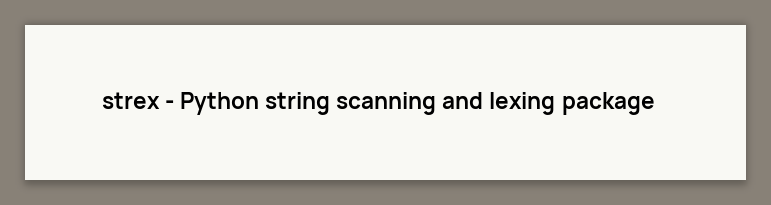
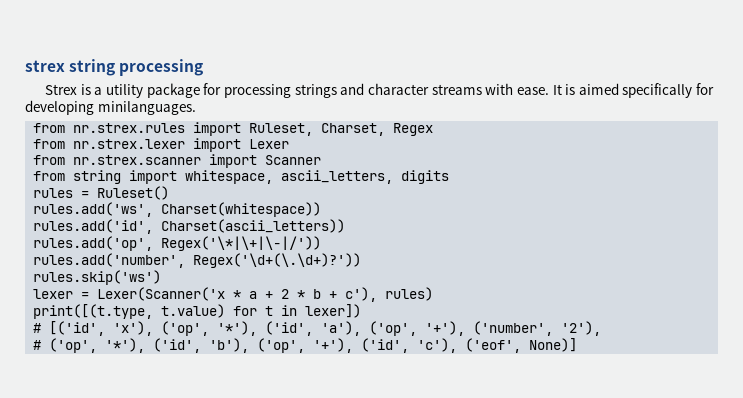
- strex - Python string scanning and lexing package
+ strex string processing
+ Strex is a utility package for processing strings and character streams with ease. It is aimed specifically for developing minilanguages.
+ from nr.strex.rules import Ruleset, Charset, Regex
+ from nr.strex.lexer import Lexer
+ from nr.strex.scanner import Scanner
+ from string import whitespace, ascii_letters, digits
+ rules = Ruleset()
+ rules.add('ws', Charset(whitespace))
+ rules.add('id', Charset(ascii_letters))
+ rules.add('op', Regex('\*|\+|\-|/'))
+ rules.add('number', Regex('\d+(\.\d+)?'))
+ rules.skip('ws')
+ lexer = Lexer(Scanner('x * a + 2 * b + c'), rules)
+ print([(t.type, t.value) for t in lexer])
+ # [('id', 'x'), ('op', '*'), ('id', 'a'), ('op', '+'), ('number', '2'),
+ # ('op', '*'), ('id', 'b'), ('op', '+'), ('id', 'c'), ('eof', None)]

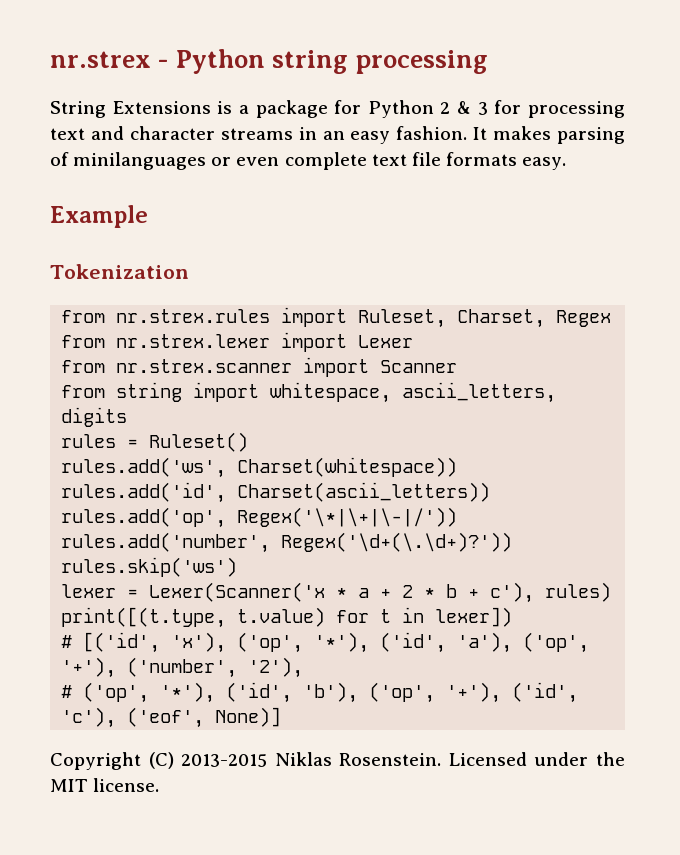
- strex string processing
+ nr.strex - Python string processing
- Strex is a utility package for processing strings and character streams with ease. It is aimed specifically for developing minilanguages.
+ String Extensions is a package for Python 2 & 3 for processing text and character streams in an easy fashion. It makes parsing of minilanguages or even complete text file formats easy.
+ Example
+ Tokenization
+ Copyright (C) 2013-2015 Niklas Rosenstein. Licensed under the MIT license.

